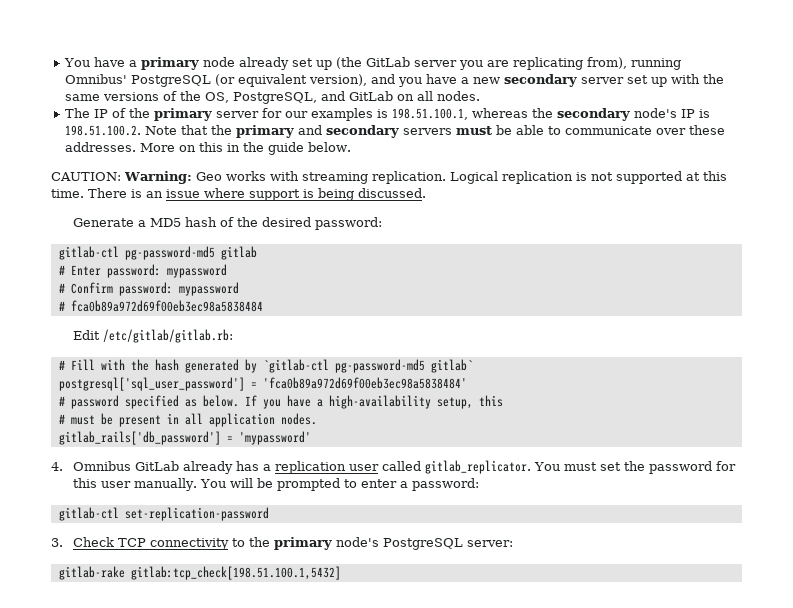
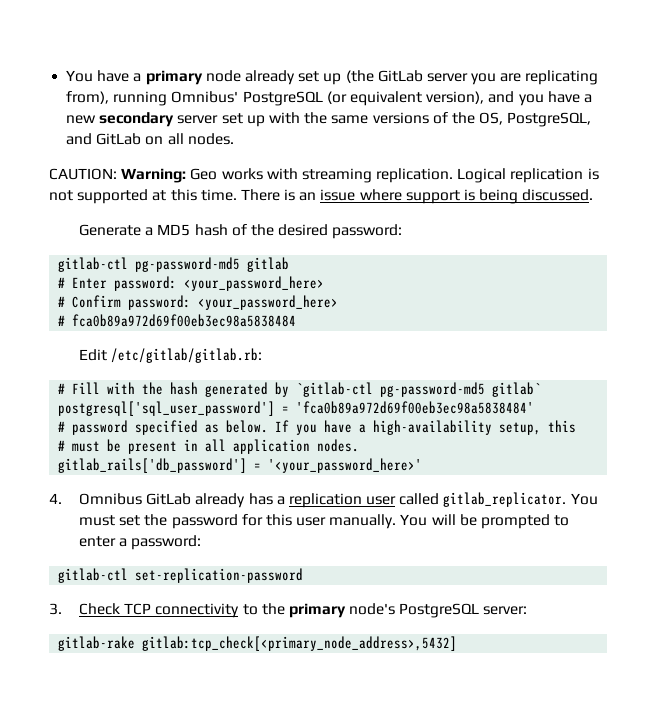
- The IP of the primary server for our examples is 198.51.100.1, whereas the secondary node's IP is 198.51.100.2. Note that the primary and secondary servers must be able to communicate over these addresses. More on this in the guide below.
- # Enter password: mypassword
+ # Enter password: <your_password_here>
- # Confirm password: mypassword
+ # Confirm password: <your_password_here>
- gitlab_rails['db_password'] = 'mypassword'
+ gitlab_rails['db_password'] = '<your_password_here>'
- gitlab-rake gitlab:tcp_check[198.51.100.1,5432]
+ gitlab-rake gitlab:tcp_check[<primary_node_address>,5432]

